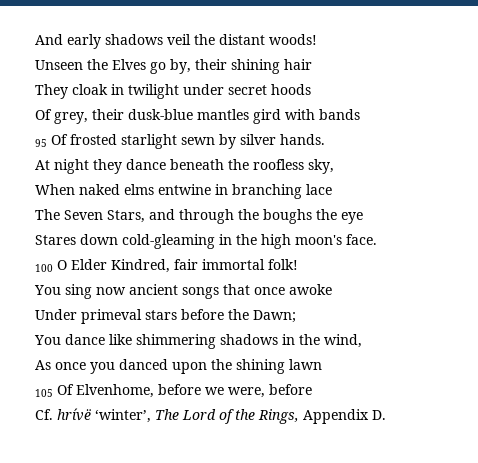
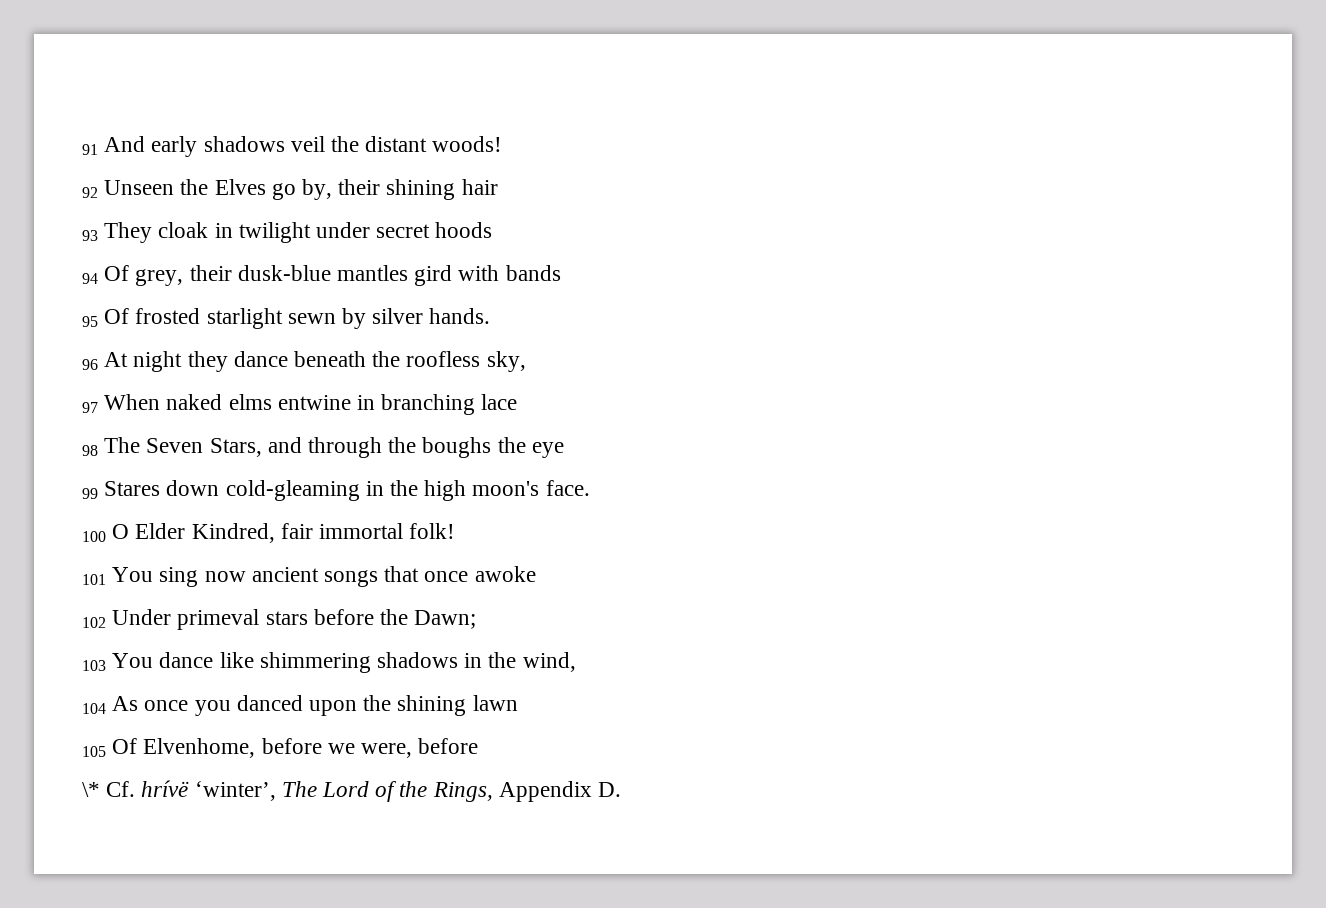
- And early shadows veil the distant woods!
+ 91 And early shadows veil the distant woods!
- Unseen the Elves go by, their shining hair
+ 92 Unseen the Elves go by, their shining hair
- They cloak in twilight under secret hoods
+ 93 They cloak in twilight under secret hoods
- Of grey, their dusk-blue mantles gird with bands
+ 94 Of grey, their dusk-blue mantles gird with bands
- At night they dance beneath the roofless sky,
+ 96 At night they dance beneath the roofless sky,
- When naked elms entwine in branching lace
+ 97 When naked elms entwine in branching lace
- The Seven Stars, and through the boughs the eye
+ 98 The Seven Stars, and through the boughs the eye
- Stares down cold-gleaming in the high moon's face.
+ 99 Stares down cold-gleaming in the high moon's face.
- You sing now ancient songs that once awoke
+ 101 You sing now ancient songs that once awoke
- Under primeval stars before the Dawn;
+ 102 Under primeval stars before the Dawn;
- You dance like shimmering shadows in the wind,
+ 103 You dance like shimmering shadows in the wind,
- As once you danced upon the shining lawn
+ 104 As once you danced upon the shining lawn
- Cf. hrívë ‘winter’, The Lord of the Rings, Appendix D.
+ \* Cf. hrívë ‘winter’, The Lord of the Rings, Appendix D.

